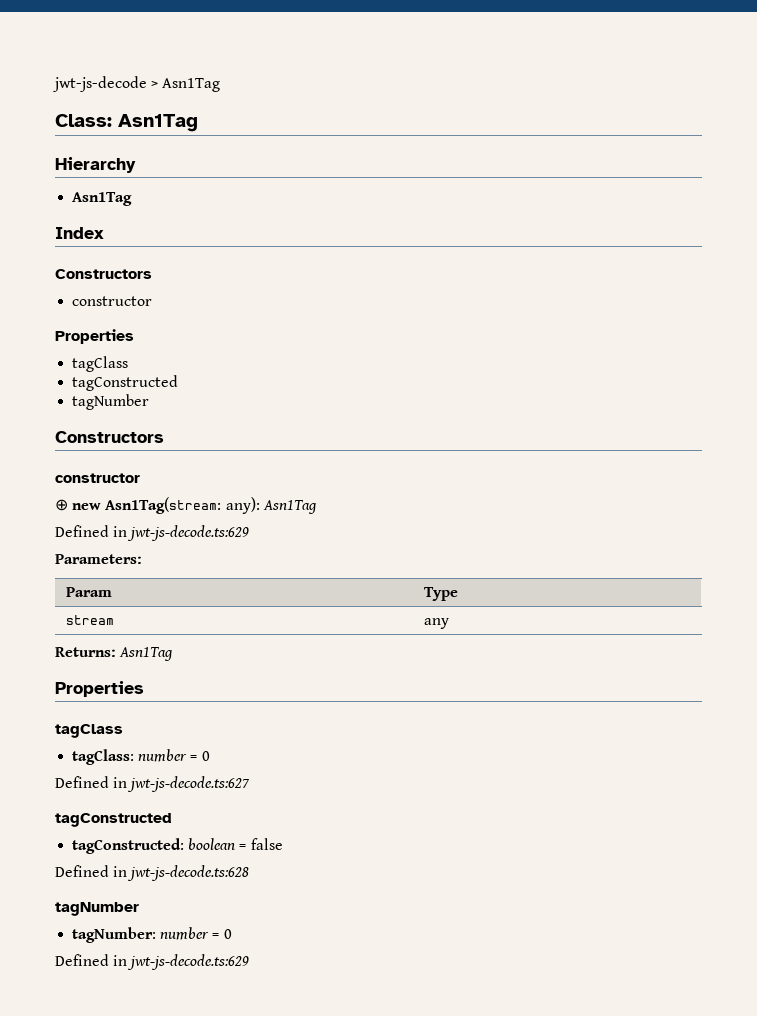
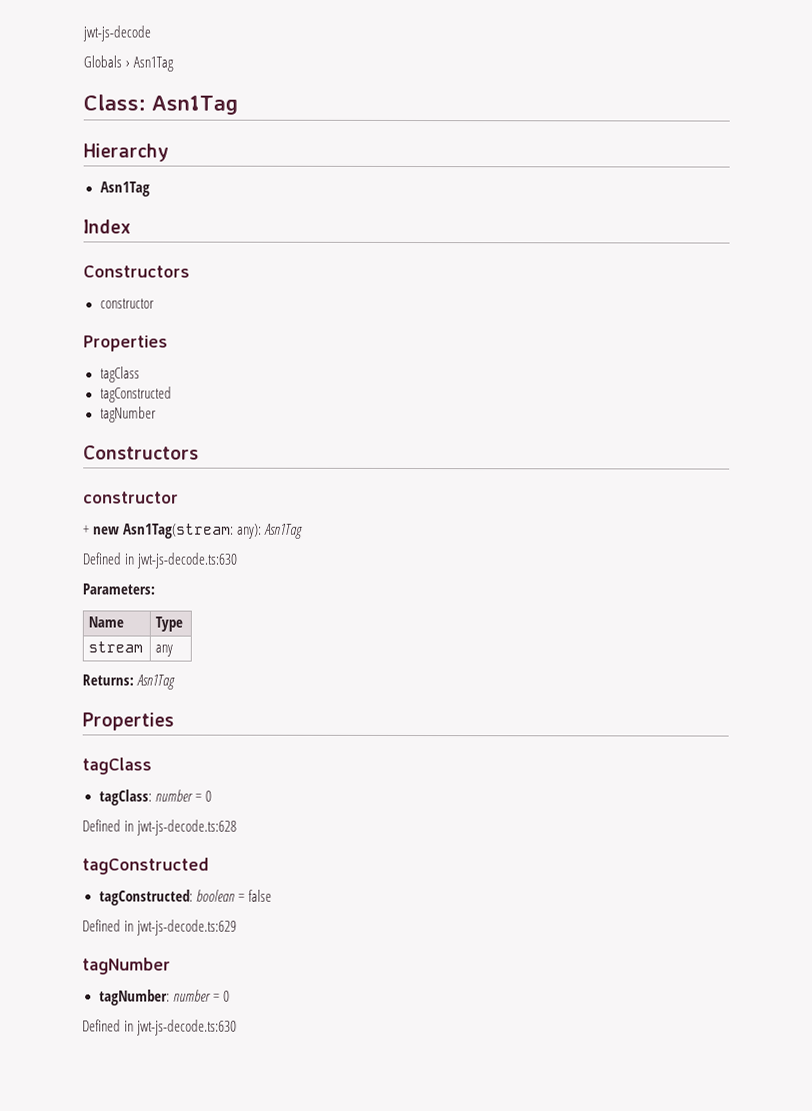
- jwt-js-decode > Asn1Tag
+ jwt-js-decode
+ Globals › Asn1Tag
- ⊕ new Asn1Tag(stream: any): Asn1Tag
- Defined in jwt-js-decode.ts:629
+ + new Asn1Tag(stream: any): Asn1Tag
+ Defined in jwt-js-decode.ts:630
- Param | Type
+ Name | Type
- Defined in jwt-js-decode.ts:627
+ Defined in jwt-js-decode.ts:628
- Defined in jwt-js-decode.ts:628
+ Defined in jwt-js-decode.ts:629
  tagNumber: number = 0
- Defined in jwt-js-decode.ts:629
+ Defined in jwt-js-decode.ts:630

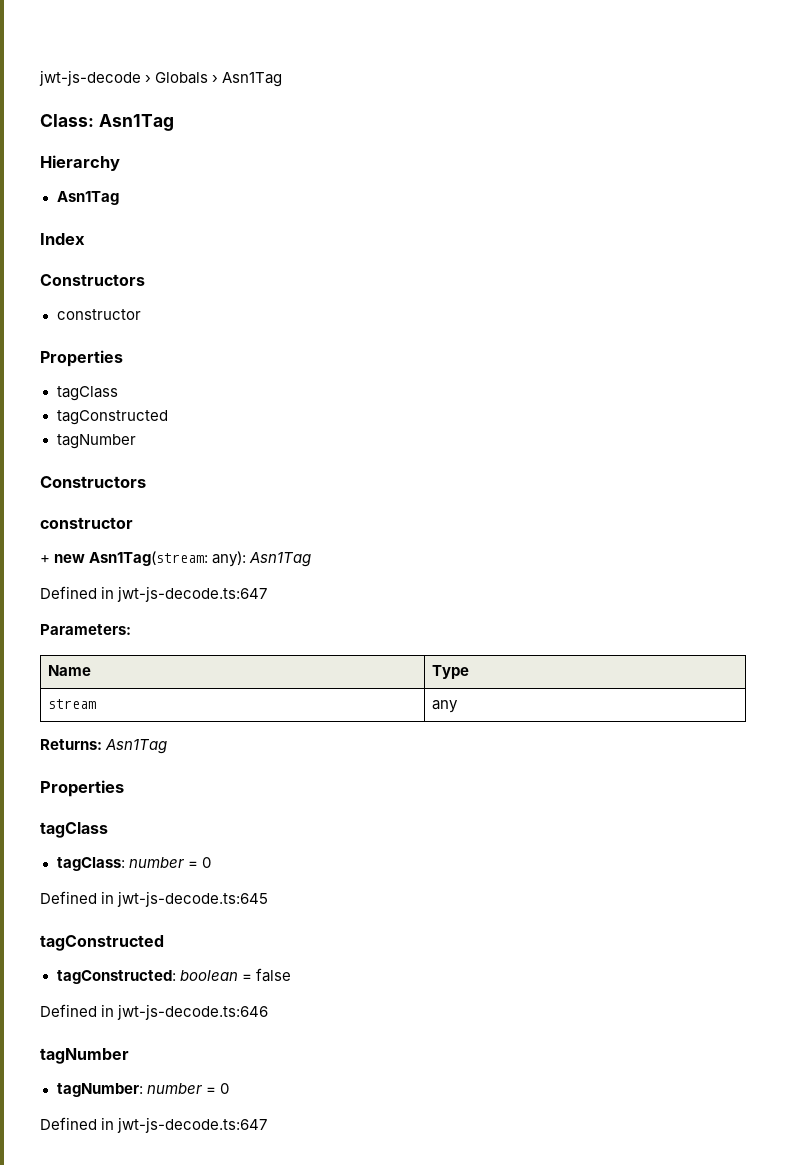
- jwt-js-decode
- Globals › Asn1Tag
+ jwt-js-decode › Globals › Asn1Tag
  + new Asn1Tag(stream: any): Asn1Tag
- Defined in jwt-js-decode.ts:630
+ Defined in jwt-js-decode.ts:647
- Defined in jwt-js-decode.ts:628
+ Defined in jwt-js-decode.ts:645
- Defined in jwt-js-decode.ts:629
+ Defined in jwt-js-decode.ts:646
  tagNumber: number = 0
- Defined in jwt-js-decode.ts:630
+ Defined in jwt-js-decode.ts:647

